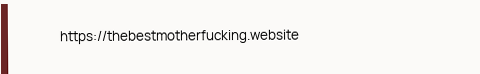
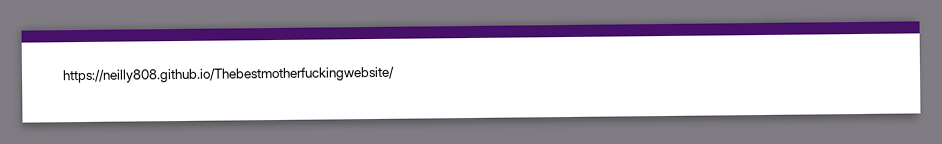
- https://thebestmotherfucking.website
+ https://neilly808.github.io/Thebestmotherfuckingwebsite/

